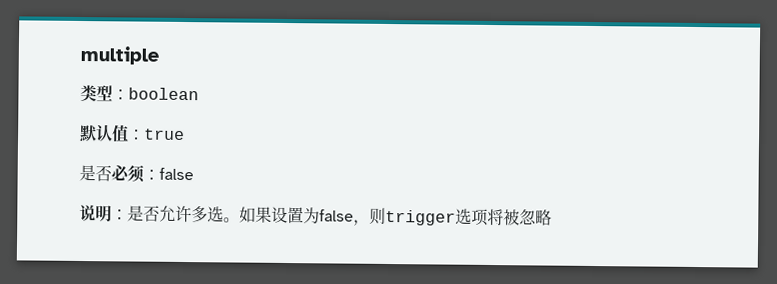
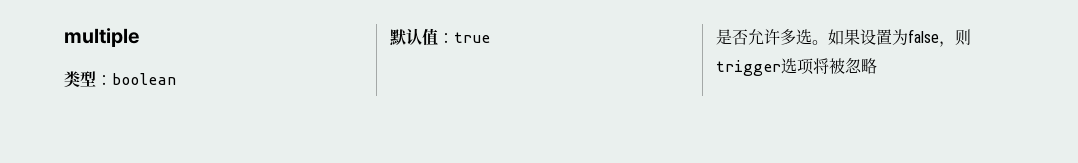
- 是否必须：false
- 说明：是否允许多选。
+ 是否允许多选。

